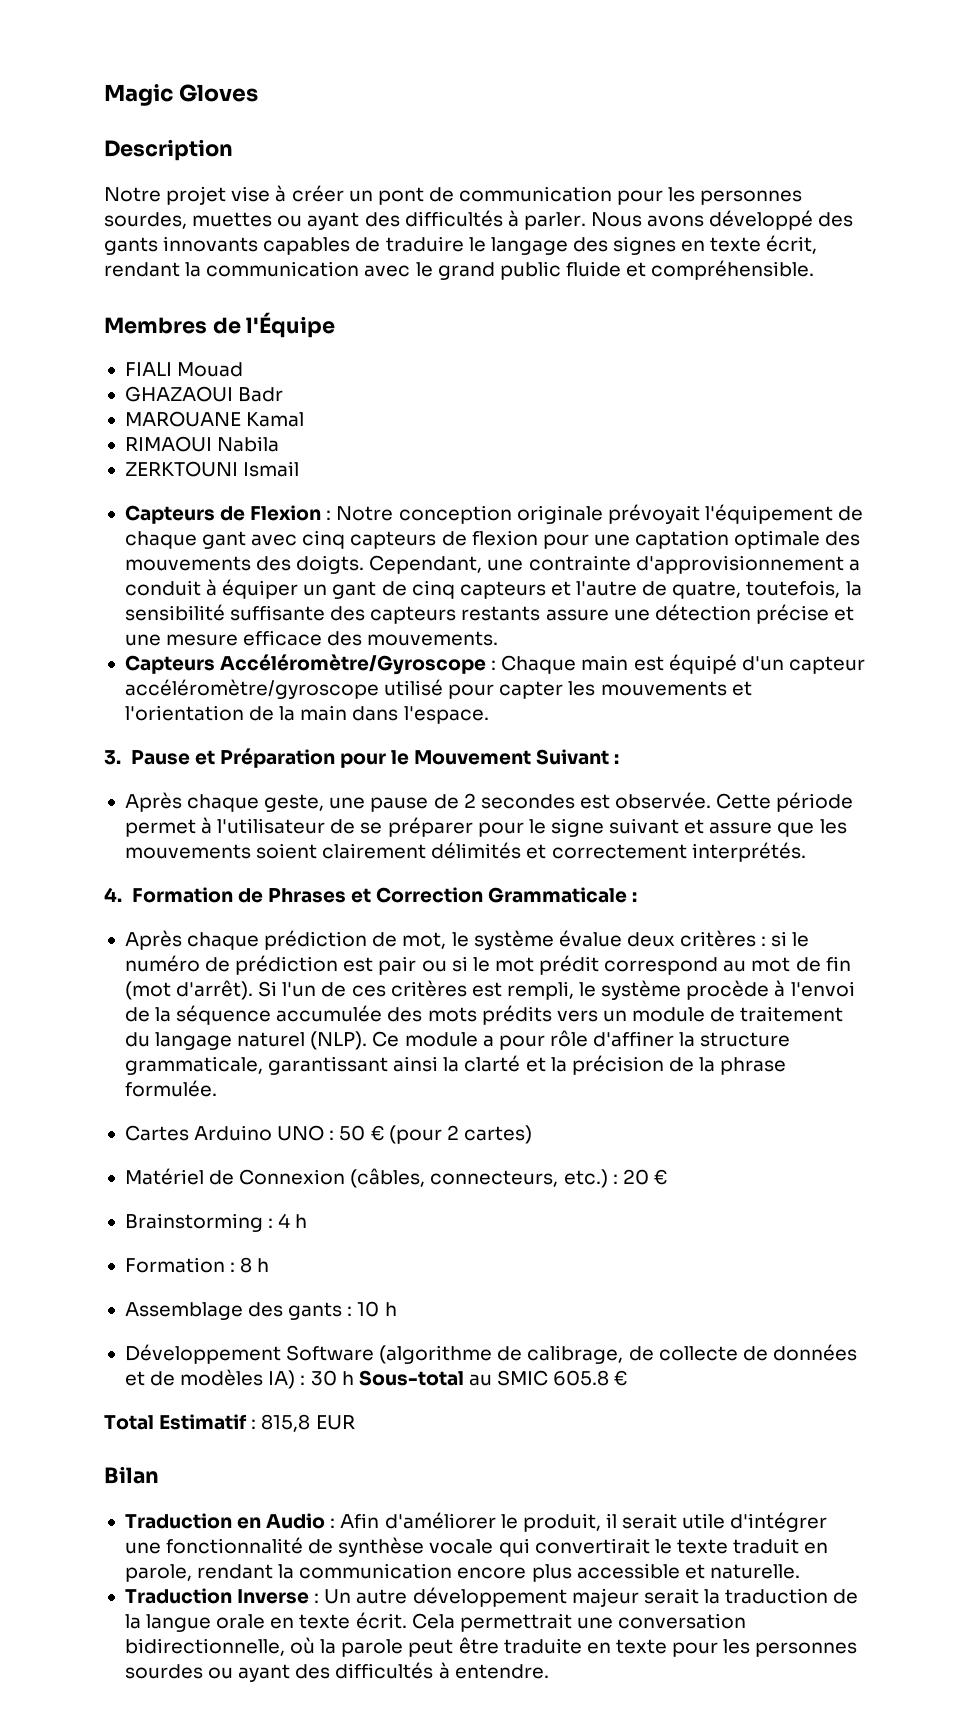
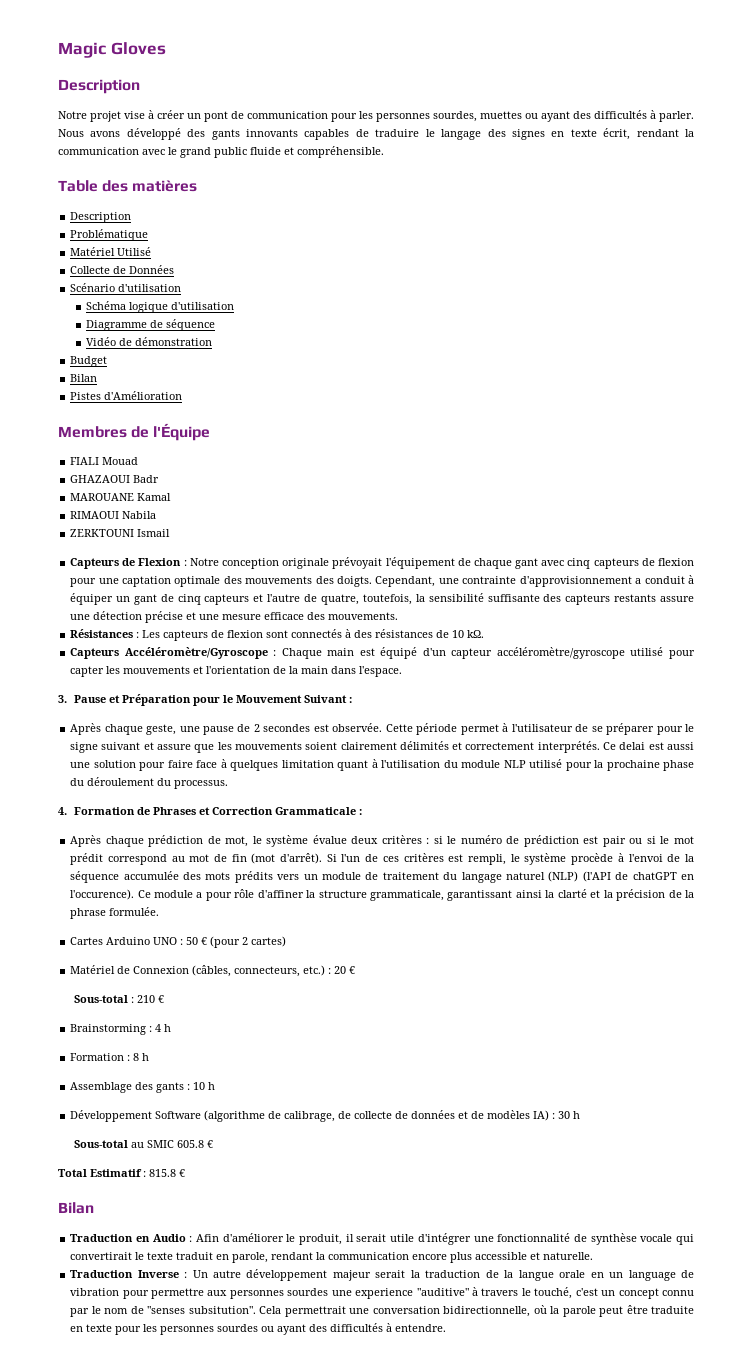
+ Table des matières
+ Description
+ Problématique
+ Matériel Utilisé
+ Collecte de Données
+ Scénario d'utilisation
+ Schéma logique d'utilisation
+ Diagramme de séquence
+ Vidéo de démonstration
+ Budget
+ Bilan
+ Pistes d'Amélioration
+ Résistances : Les capteurs de flexion sont connectés à des résistances de 10 kΩ.
+ Ce delai est aussi une solution pour faire face à quelques limitation quant à l'utilisation du module NLP utilisé pour la prochaine phase du déroulement du processus.
- Si l'un de ces critères est rempli, le système procède à l'envoi de la séquence accumulée des mots prédits vers un module de traitement du langage naturel (NLP).
+ Si l'un de ces critères est rempli, le système procède à l'envoi de la séquence accumulée des mots prédits vers un module de traitement du langage naturel (NLP) (l'API de chatGPT en l'occurence).
+ Sous-total : 210 €
- Développement Software (algorithme de calibrage, de collecte de données et de modèles IA) : 30 h Sous-total au SMIC 605.8 €
+ Développement Software (algorithme de calibrage, de collecte de données et de modèles IA) : 30 h
+ Sous-total au SMIC 605.8 €
- Total Estimatif : 815,8 EUR
+ Total Estimatif : 815.8 €
- Traduction Inverse : Un autre développement majeur serait la traduction de la langue orale en texte écrit.
+ Traduction Inverse : Un autre développement majeur serait la traduction de la langue orale en un language de vibration pour permettre aux personnes sourdes une experience "auditive" à travers le touché, c'est un concept connu par le nom de "senses subsitution".

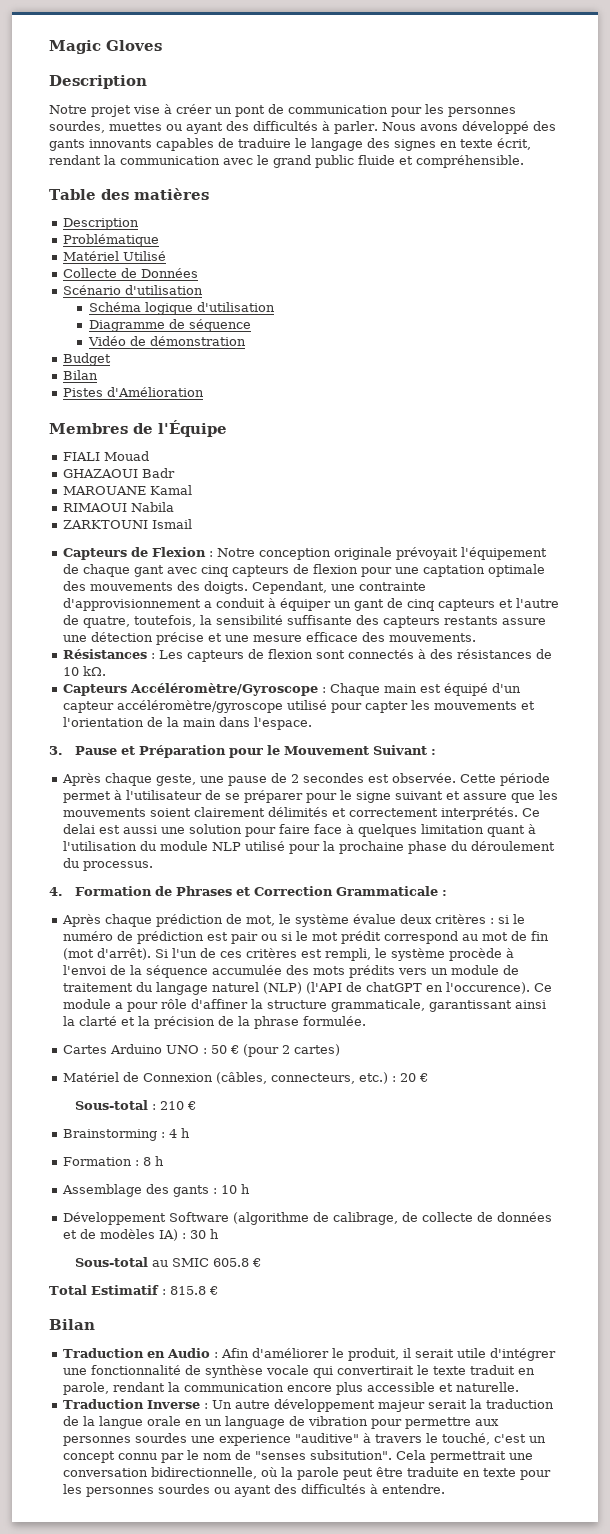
- ZERKTOUNI Ismail
+ ZARKTOUNI Ismail

